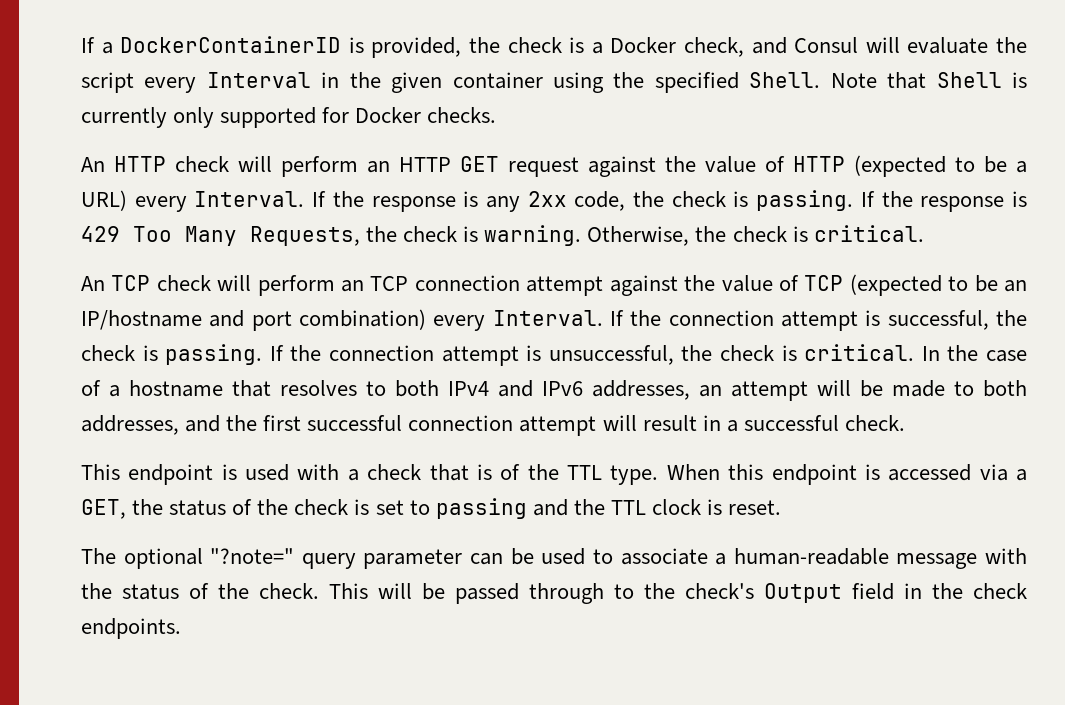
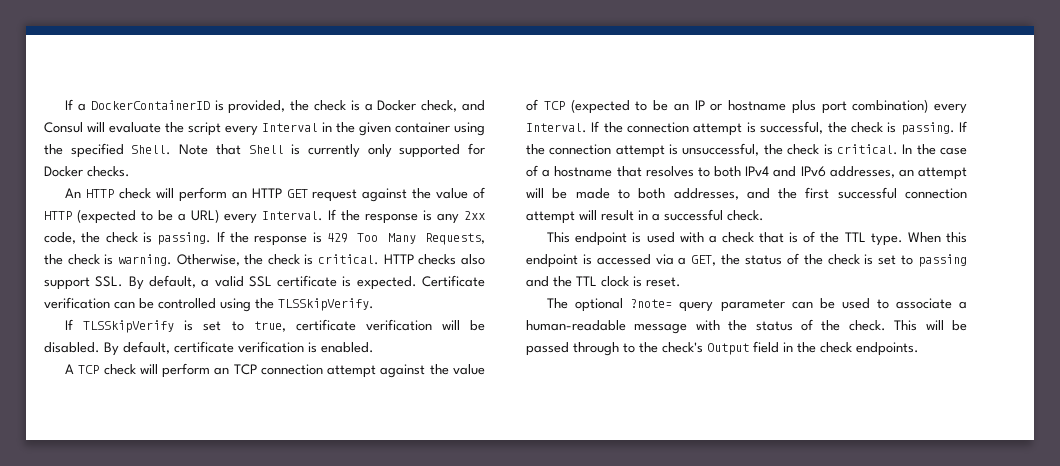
- Otherwise, the check is critical.
- An TCP check will perform an TCP connection attempt against the value of TCP (expected to be an IP/hostname and port combination) every Interval.
+ Otherwise, the check is critical. HTTP checks also support SSL. By default, a valid SSL certificate is expected. Certificate verification can be controlled using the TLSSkipVerify.
+ If TLSSkipVerify is set to true, certificate verification will be disabled. By default, certificate verification is enabled.
+ A TCP check will perform an TCP connection attempt against the value of TCP (expected to be an IP or hostname plus port combination) every Interval.
- The optional "?note=" query parameter can be used to associate a human-readable message with the status of the check.
+ The optional ?note= query parameter can be used to associate a human-readable message with the status of the check.

